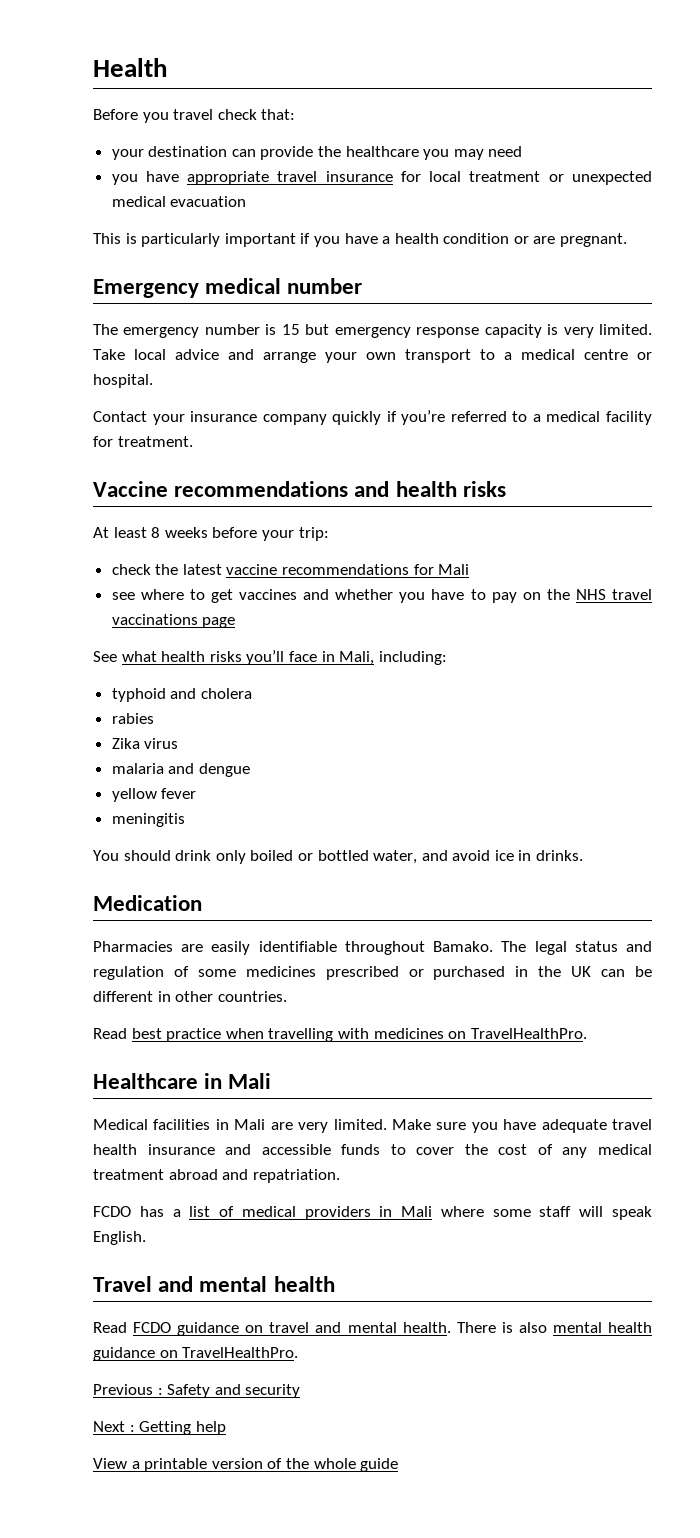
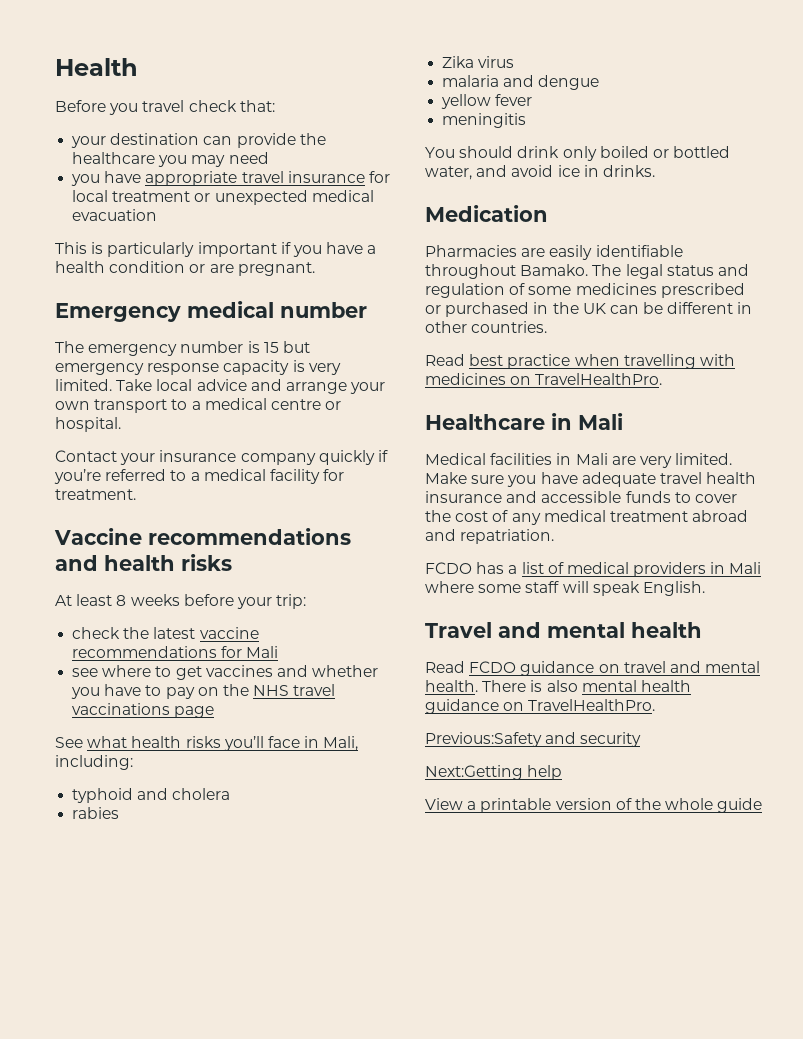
- Previous : Safety and security
+ Previous:Safety and security
- Next : Getting help
+ Next:Getting help

